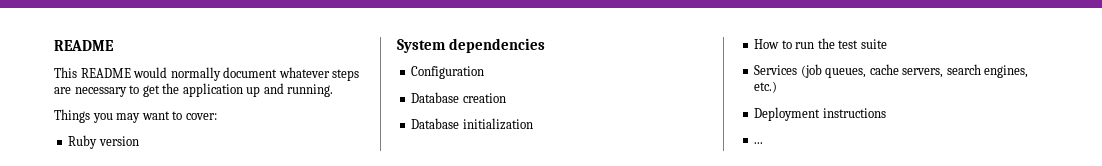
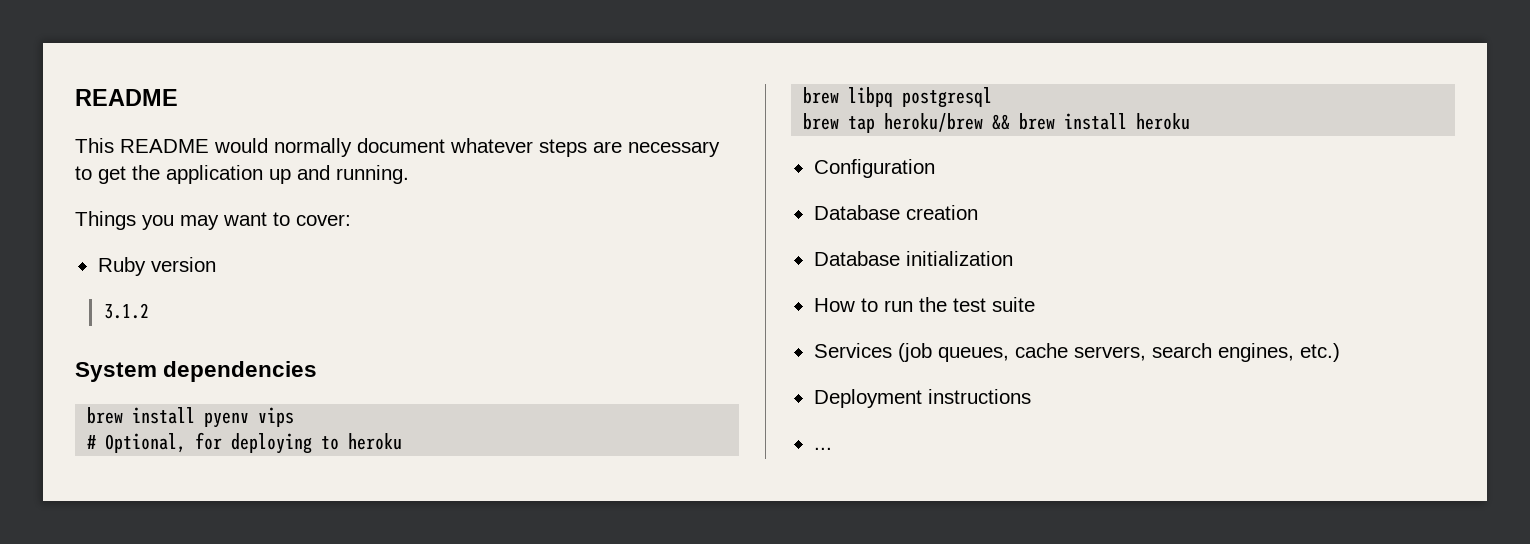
+ 3.1.2
+ brew install pyenv vips
+ # Optional, for deploying to heroku
+ brew libpq postgresql
+ brew tap heroku/brew && brew install heroku

